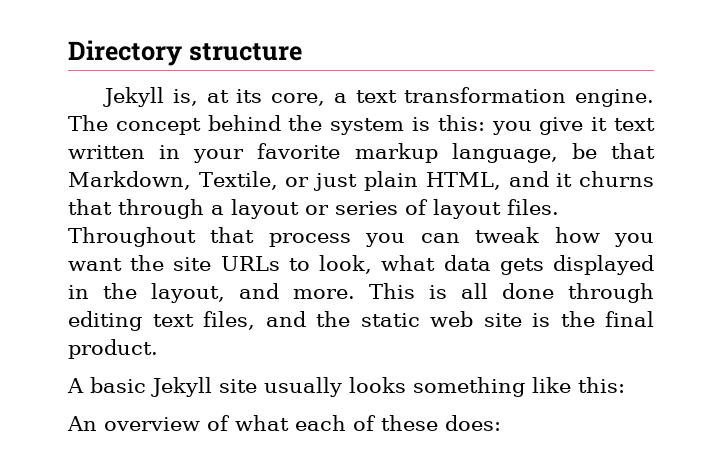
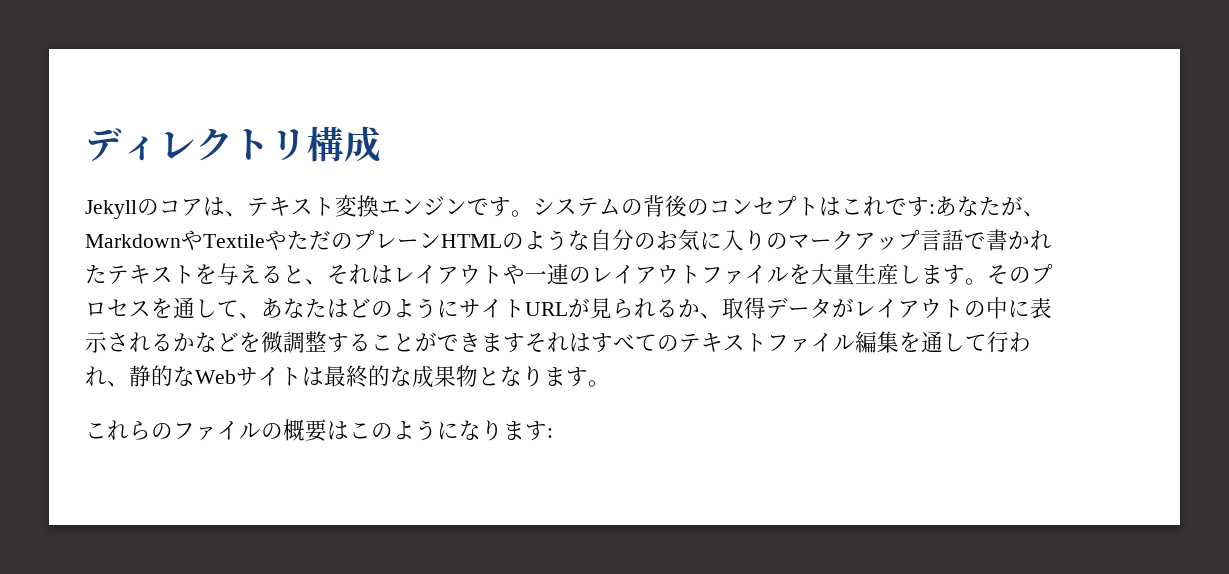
- Directory structure
- Jekyll is, at its core, a text transformation engine. The concept behind the system is this: you give it text written in your favorite markup language, be that Markdown, Textile, or just plain HTML, and it churns that through a layout or series of layout files. Throughout that process you can tweak how you want the site URLs to look, what data gets displayed in the layout, and more. This is all done through editing text files, and the static web site is the final product.
- A basic Jekyll site usually looks something like this:
- An overview of what each of these does:
+ ディレクトリ構成
+ Jekyllのコアは、テキスト変換エンジンです。システムの背後のコンセプトはこれです:あなたが、MarkdownやTextileやただのプレーンHTMLのような自分のお気に入りのマークアップ言語で書かれたテキストを与えると、それはレイアウトや一連のレイアウトファイルを大量生産します。そのプロセスを通して、あなたはどのようにサイトURLが見られるか、取得データがレイアウトの中に表示されるかなどを微調整することができますそれはすべてのテキストファイル編集を通して行われ、静的なWebサイトは最終的な成果物となります。
+ これらのファイルの概要はこのようになります:

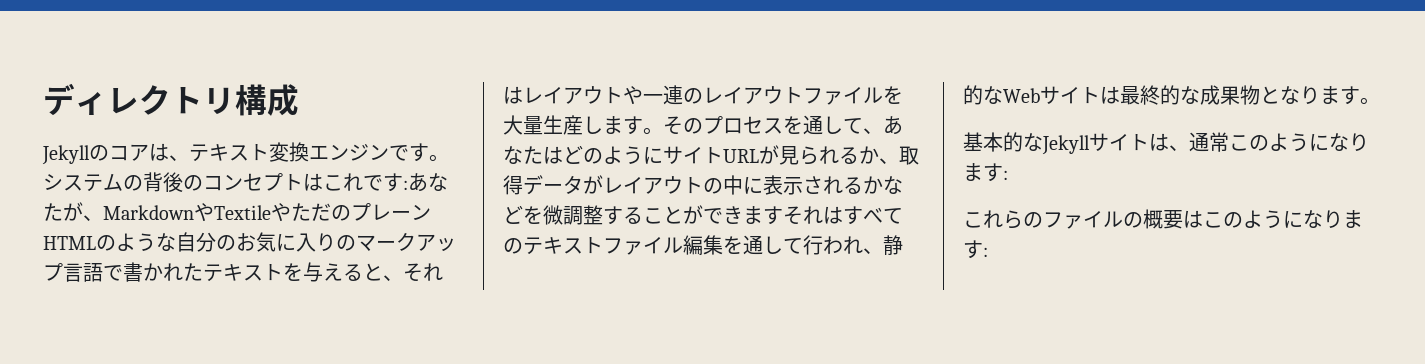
+ 基本的なJekyllサイトは、通常このようになります:

